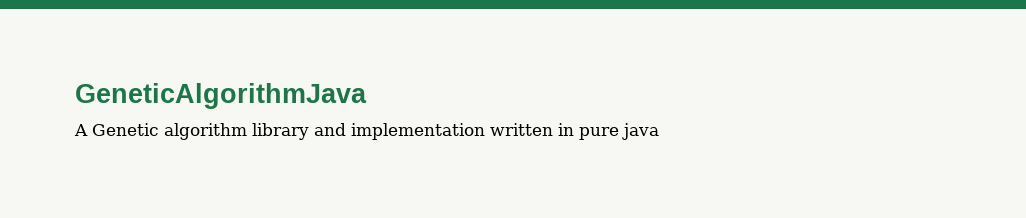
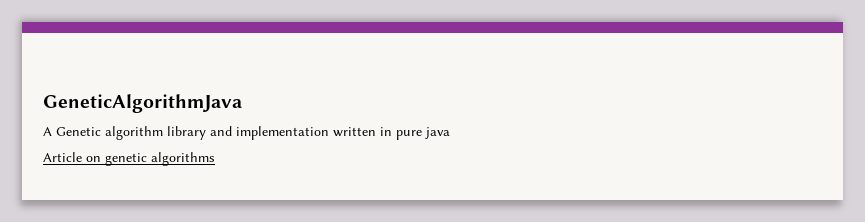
+ Article on genetic algorithms

